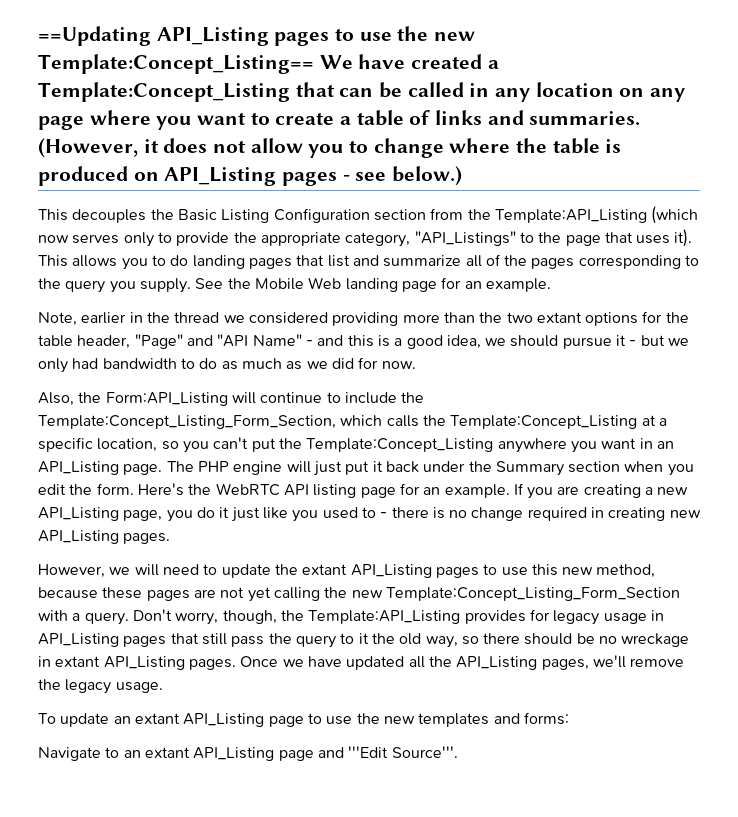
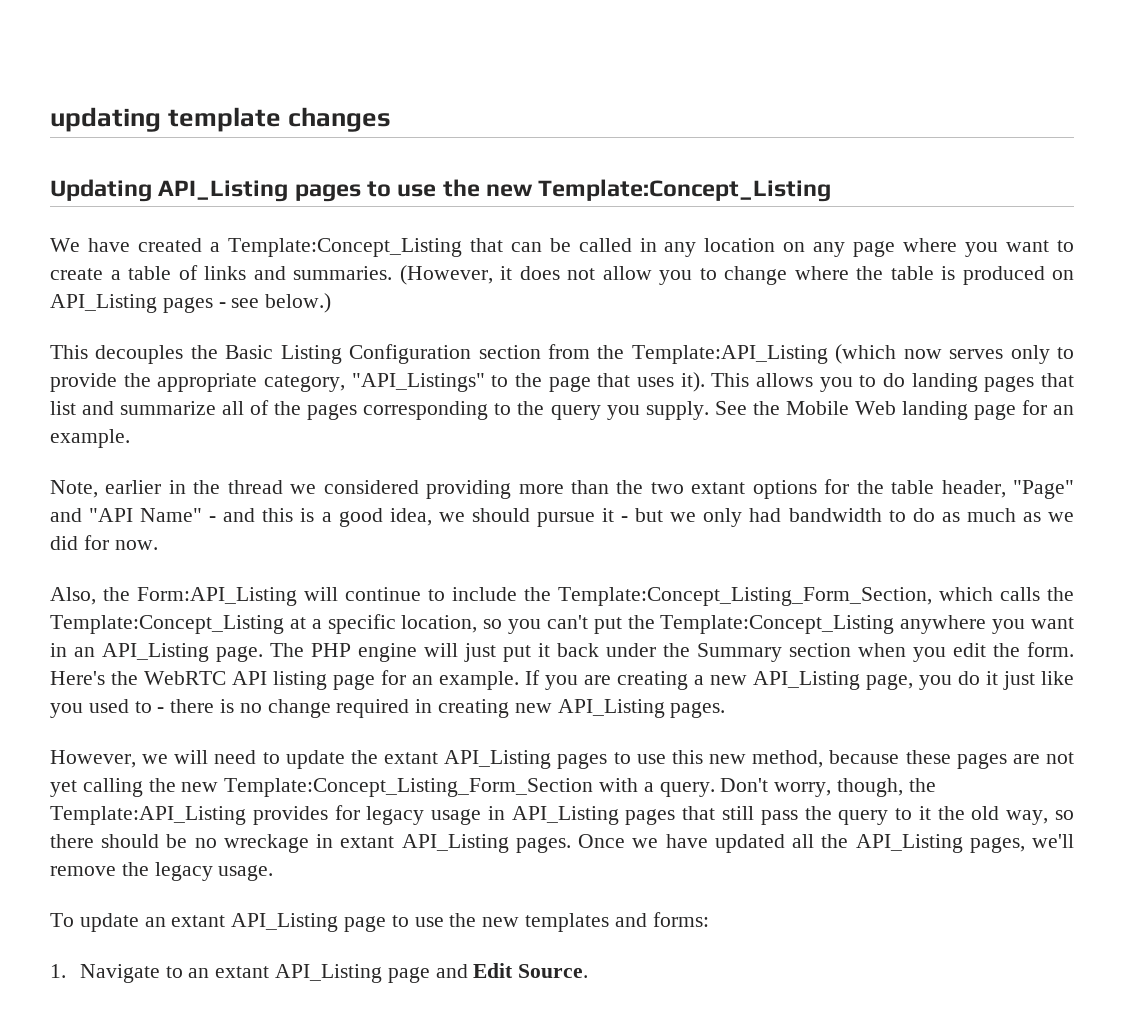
- ==Updating API_Listing pages to use the new Template:Concept_Listing== We have created a Template:Concept_Listing that can be called in any location on any page where you want to create a table of links and summaries.
+ updating template changes
+ Updating API_Listing pages to use the new Template:Concept_Listing
+ We have created a Template:Concept_Listing that can be called in any location on any page where you want to create a table of links and summaries.
- Navigate to an extant API_Listing page and '''Edit Source'''.
+ 1. Navigate to an extant API_Listing page and Edit Source.

